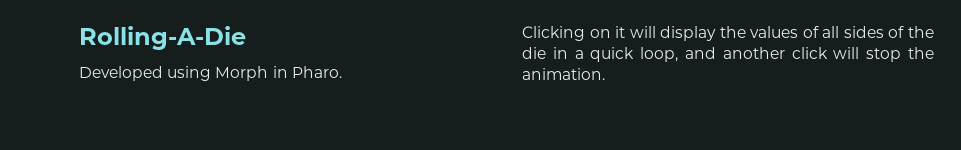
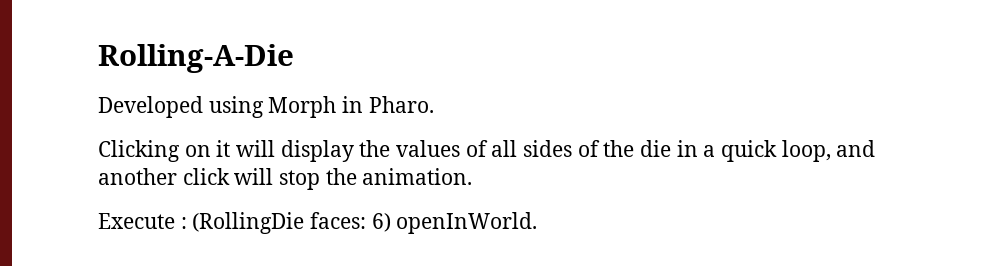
+ Execute : (RollingDie faces: 6) openInWorld.

